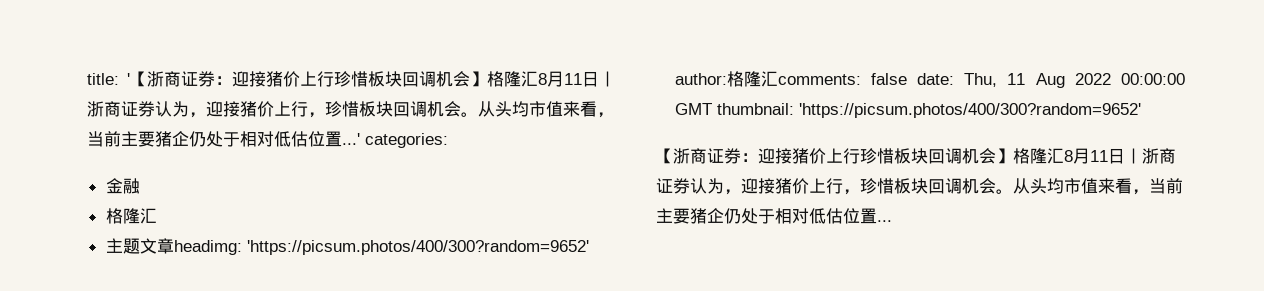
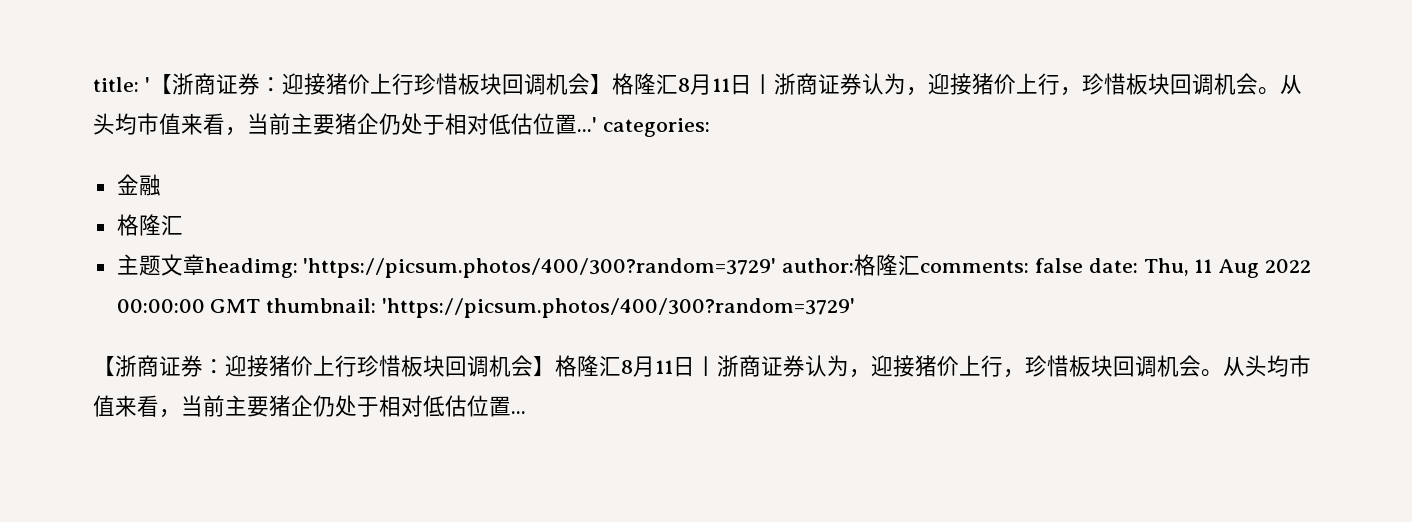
- 主题文章headimg: 'https://picsum.photos/400/300?random=9652' author:格隆汇comments: false date: Thu, 11 Aug 2022 00:00:00 GMT thumbnail: 'https://picsum.photos/400/300?random=9652'
+ 主题文章headimg: 'https://picsum.photos/400/300?random=3729' author:格隆汇comments: false date: Thu, 11 Aug 2022 00:00:00 GMT thumbnail: 'https://picsum.photos/400/300?random=3729'

